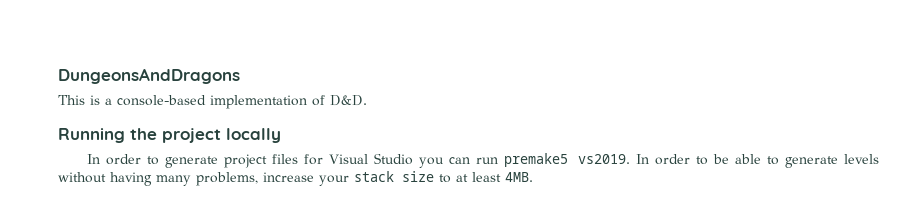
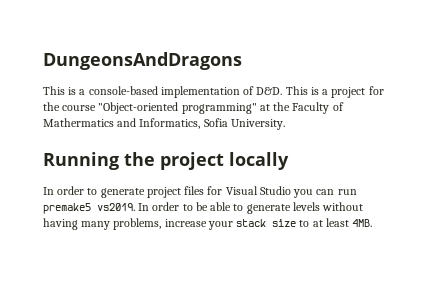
- This is a console-based implementation of D&D.
+ This is a console-based implementation of D&D. This is a project for the course "Object-oriented programming" at the Faculty of Mathermatics and Informatics, Sofia University.

